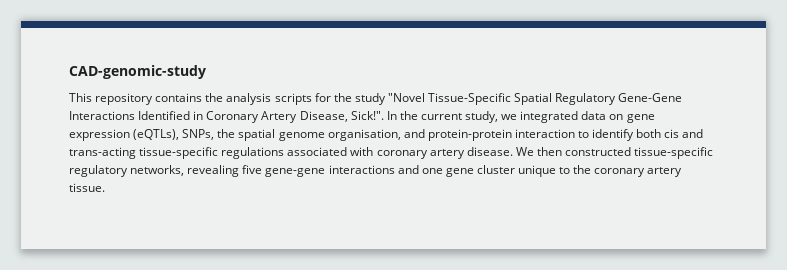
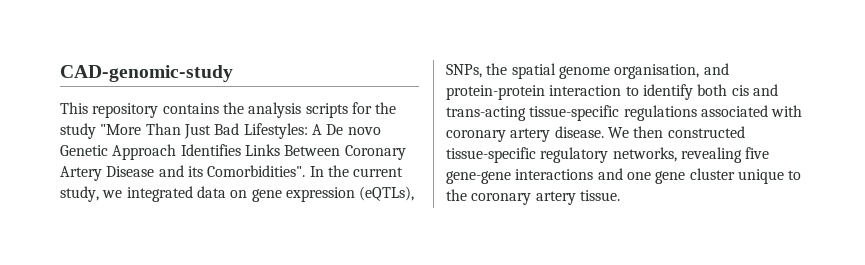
- This repository contains the analysis scripts for the study "Novel Tissue-Specific Spatial Regulatory Gene-Gene Interactions Identified in Coronary Artery Disease, Sick!".
+ This repository contains the analysis scripts for the study "More Than Just Bad Lifestyles: A De novo Genetic Approach Identifies Links Between Coronary Artery Disease and its Comorbidities".

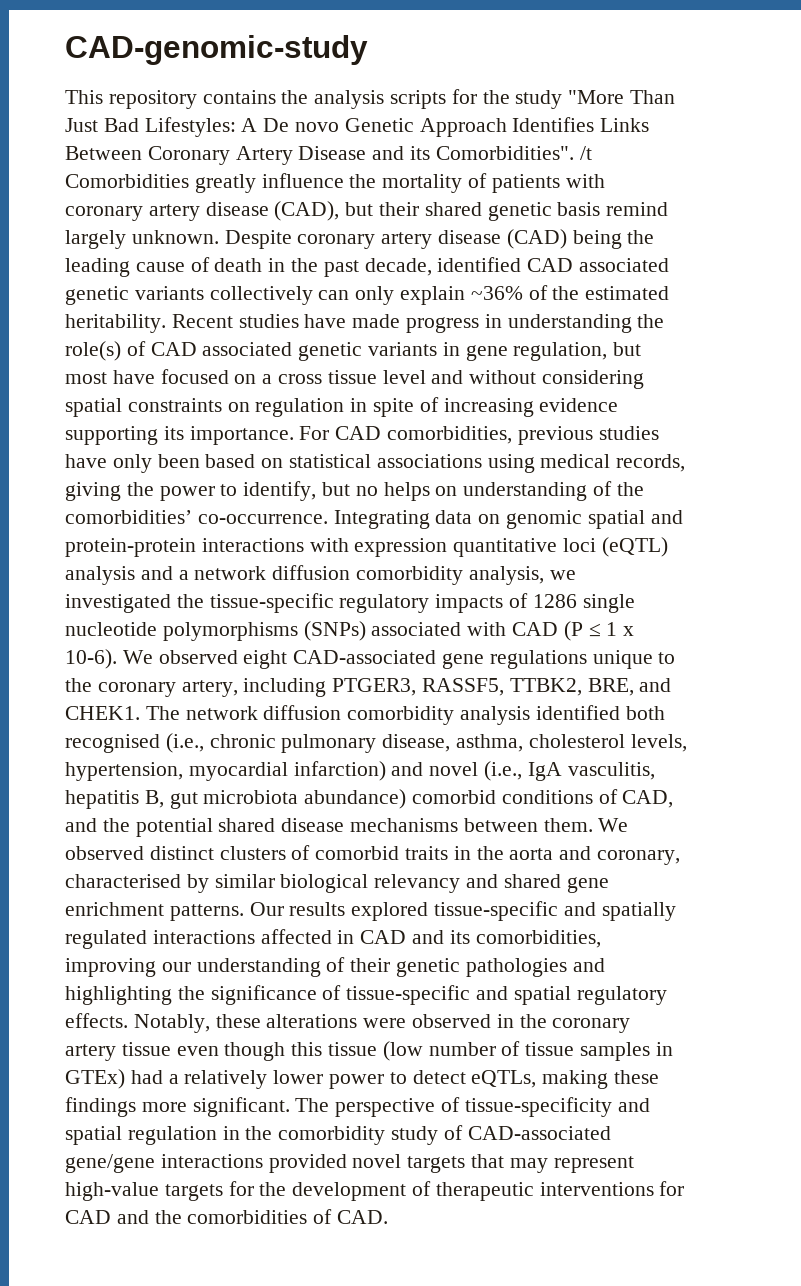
- In the current study, we integrated data on gene expression (eQTLs), SNPs, the spatial genome organisation, and protein-protein interaction to identify both cis and trans-acting tissue-specific regulations associated with coronary artery disease. We then constructed tissue-specific regulatory networks, revealing five gene-gene interactions and one gene cluster unique to the coronary artery tissue.
+ /t Comorbidities greatly influence the mortality of patients with coronary artery disease (CAD), but their shared genetic basis remind largely unknown. Despite coronary artery disease (CAD) being the leading cause of death in the past decade, identified CAD associated genetic variants collectively can only explain ~36% of the estimated heritability. Recent studies have made progress in understanding the role(s) of CAD associated genetic variants in gene regulation, but most have focused on a cross tissue level and without considering spatial constraints on regulation in spite of increasing evidence supporting its importance. For CAD comorbidities, previous studies have only been based on statistical associations using medical records, giving the power to identify, but no helps on understanding of the comorbidities’ co-occurrence. Integrating data on genomic spatial and protein-protein interactions with expression quantitative loci (eQTL) analysis and a network diffusion comorbidity analysis, we investigated the tissue-specific regulatory impacts of 1286 single nucleotide polymorphisms (SNPs) associated with CAD (P ≤ 1 x 10-6). We observed eight CAD-associated gene regulations unique to the coronary artery, including PTGER3, RASSF5, TTBK2, BRE, and CHEK1. The network diffusion comorbidity analysis identified both recognised (i.e., chronic pulmonary disease, asthma, cholesterol levels, hypertension, myocardial infarction) and novel (i.e., IgA vasculitis, hepatitis B, gut microbiota abundance) comorbid conditions of CAD, and the potential shared disease mechanisms between them. We observed distinct clusters of comorbid traits in the aorta and coronary, characterised by similar biological relevancy and shared gene enrichment patterns. Our results explored tissue-specific and spatially regulated interactions affected in CAD and its comorbidities, improving our understanding of their genetic pathologies and highlighting the significance of tissue-specific and spatial regulatory effects. Notably, these alterations were observed in the coronary artery tissue even though this tissue (low number of tissue samples in GTEx) had a relatively lower power to detect eQTLs, making these findings more significant. The perspective of tissue-specificity and spatial regulation in the comorbidity study of CAD-associated gene/gene interactions provided novel targets that may represent high-value targets for the development of therapeutic interventions for CAD and the comorbidities of CAD.

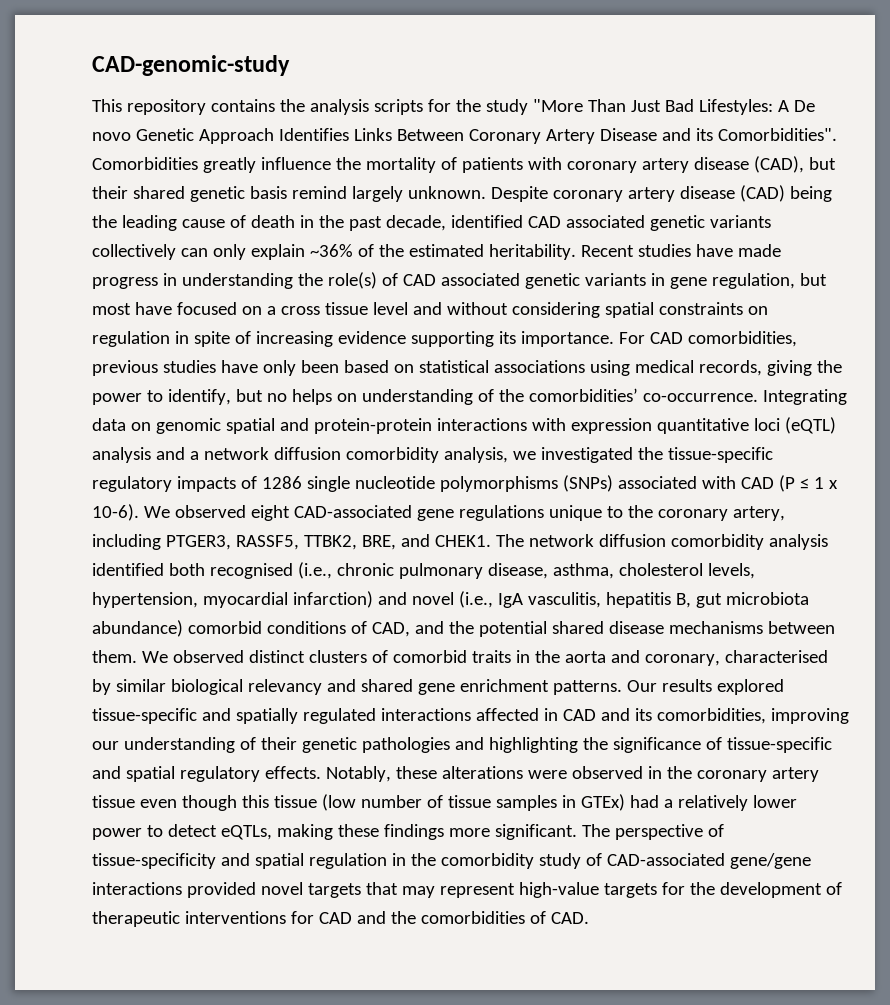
- /t Comorbidities greatly influence the mortality of patients with coronary artery disease (CAD), but their shared genetic basis remind largely unknown.
+ Comorbidities greatly influence the mortality of patients with coronary artery disease (CAD), but their shared genetic basis remind largely unknown.

